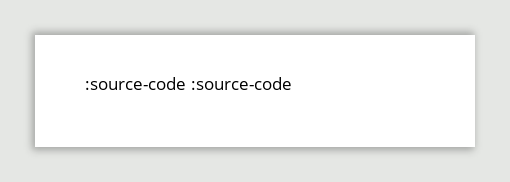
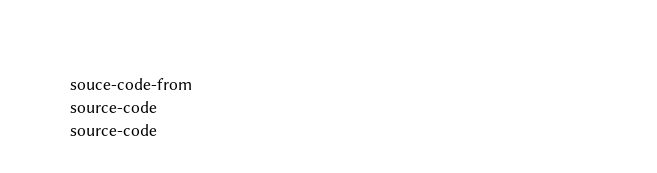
- :source-code :source-code
+ souce-code-from
+ source-code
+ source-code

